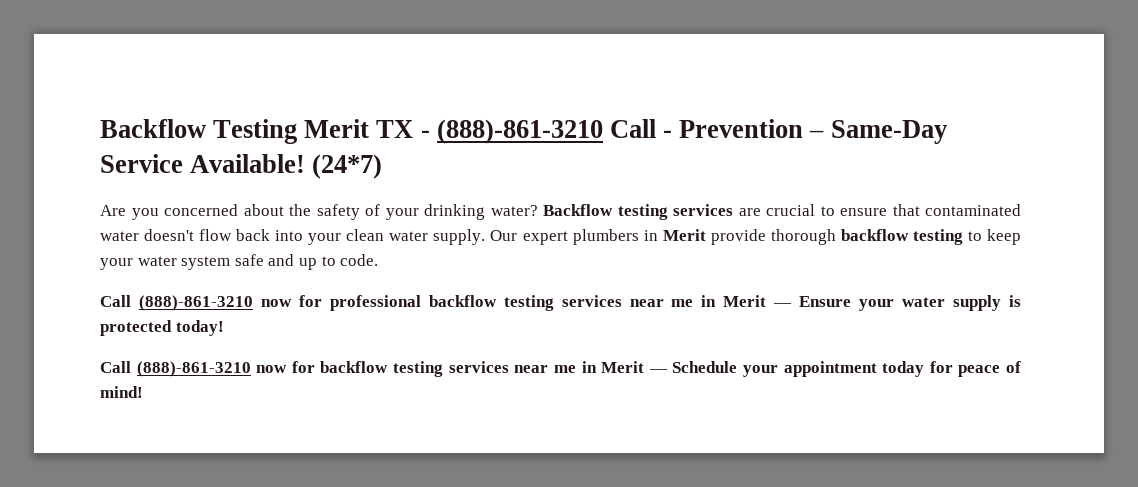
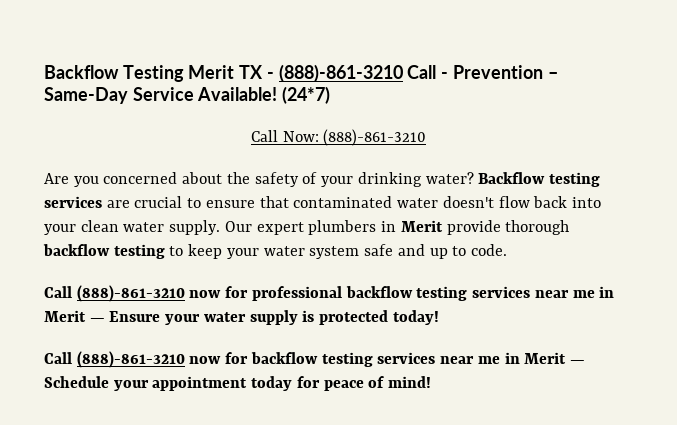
+ Call Now: (888)-861-3210

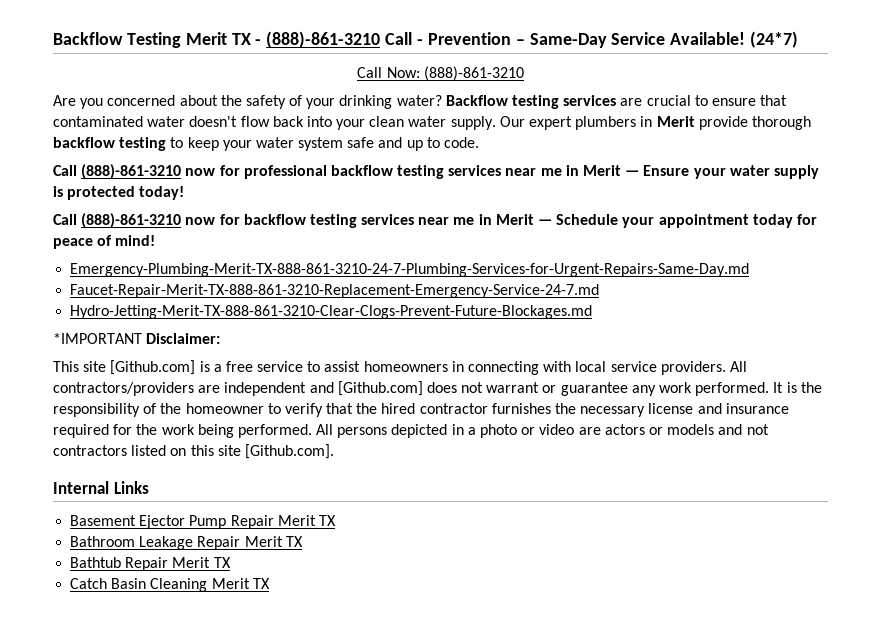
+ Emergency-Plumbing-Merit-TX-888-861-3210-24-7-Plumbing-Services-for-Urgent-Repairs-Same-Day.md
+ Faucet-Repair-Merit-TX-888-861-3210-Replacement-Emergency-Service-24-7.md
+ Hydro-Jetting-Merit-TX-888-861-3210-Clear-Clogs-Prevent-Future-Blockages.md
+ *IMPORTANT Disclaimer:
+ This site [Github.com] is a free service to assist homeowners in connecting with local service providers. All contractors/providers are independent and [Github.com] does not warrant or guarantee any work performed. It is the responsibility of the homeowner to verify that the hired contractor furnishes the necessary license and insurance required for the work being performed. All persons depicted in a photo or video are actors or models and not contractors listed on this site [Github.com].
+ Internal Links
+ Basement Ejector Pump Repair Merit TX
+ Bathroom Leakage Repair Merit TX
+ Bathtub Repair Merit TX
+ Catch Basin Cleaning Merit TX

